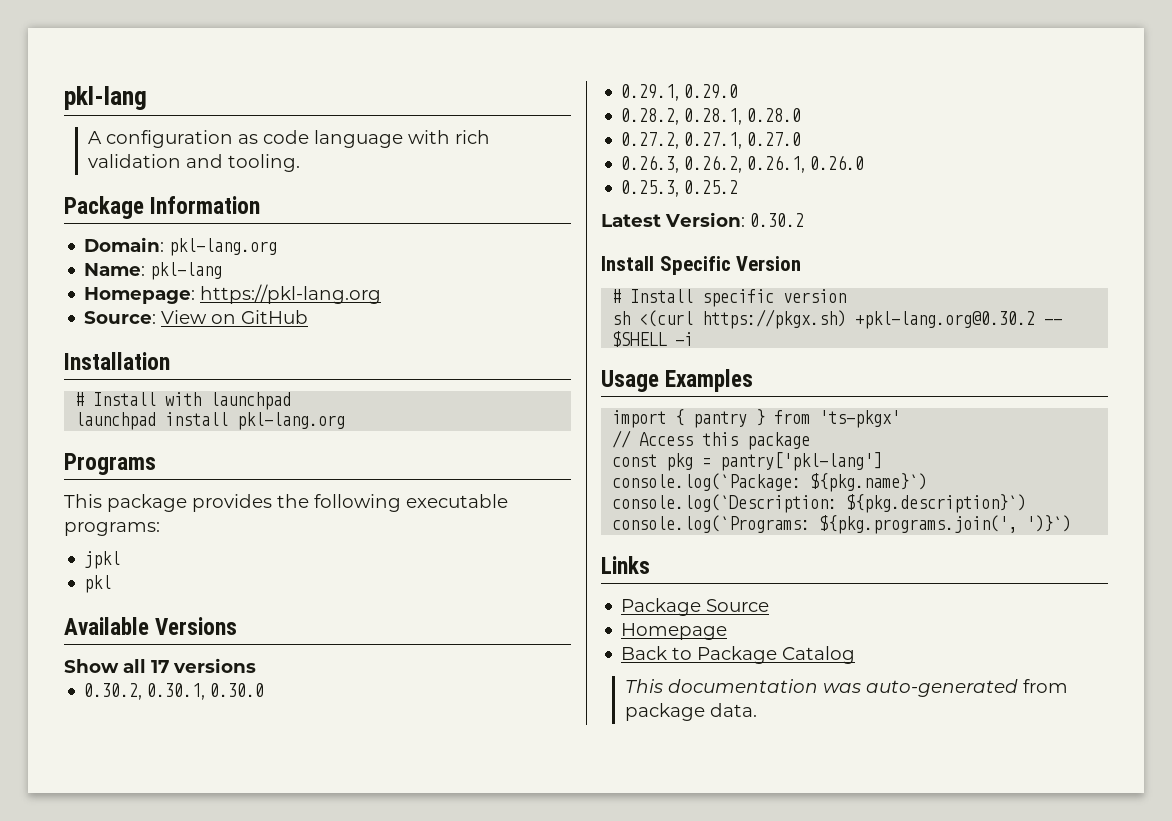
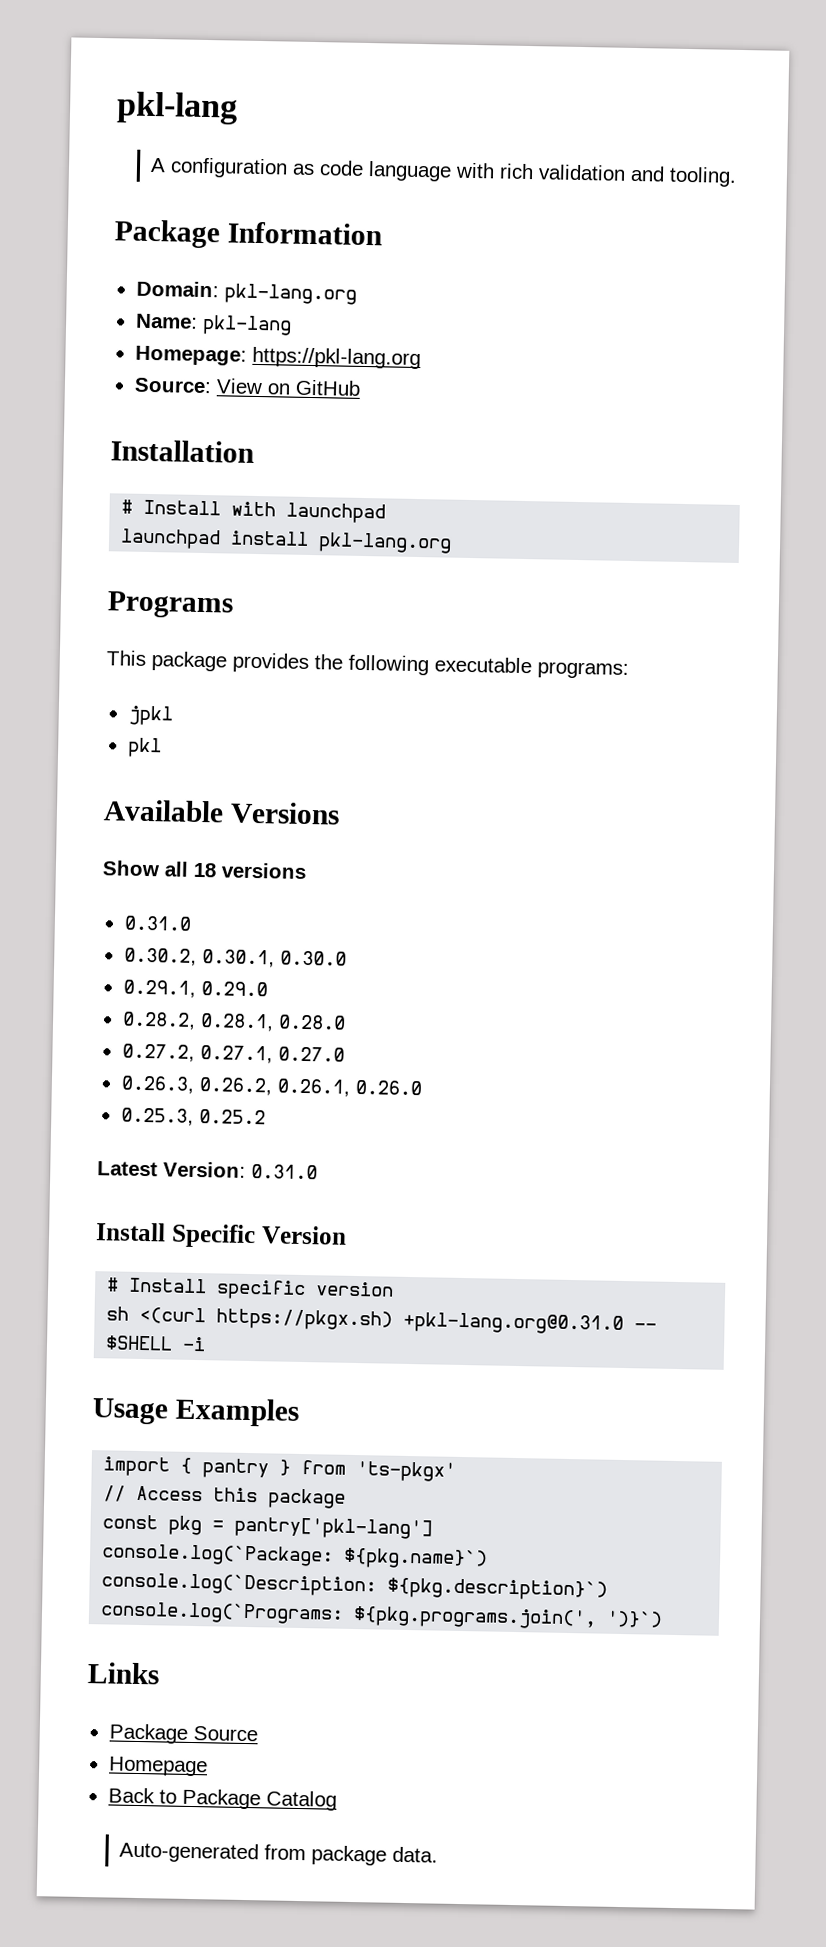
- Show all 17 versions
+ Show all 18 versions
+ 0.31.0
- Latest Version: 0.30.2
+ Latest Version: 0.31.0
- sh <(curl https://pkgx.sh) +pkl-lang.org@0.30.2 -- $SHELL -i
+ sh <(curl https://pkgx.sh) +pkl-lang.org@0.31.0 -- $SHELL -i
- This documentation was auto-generated from package data.
+ Auto-generated from package data.

